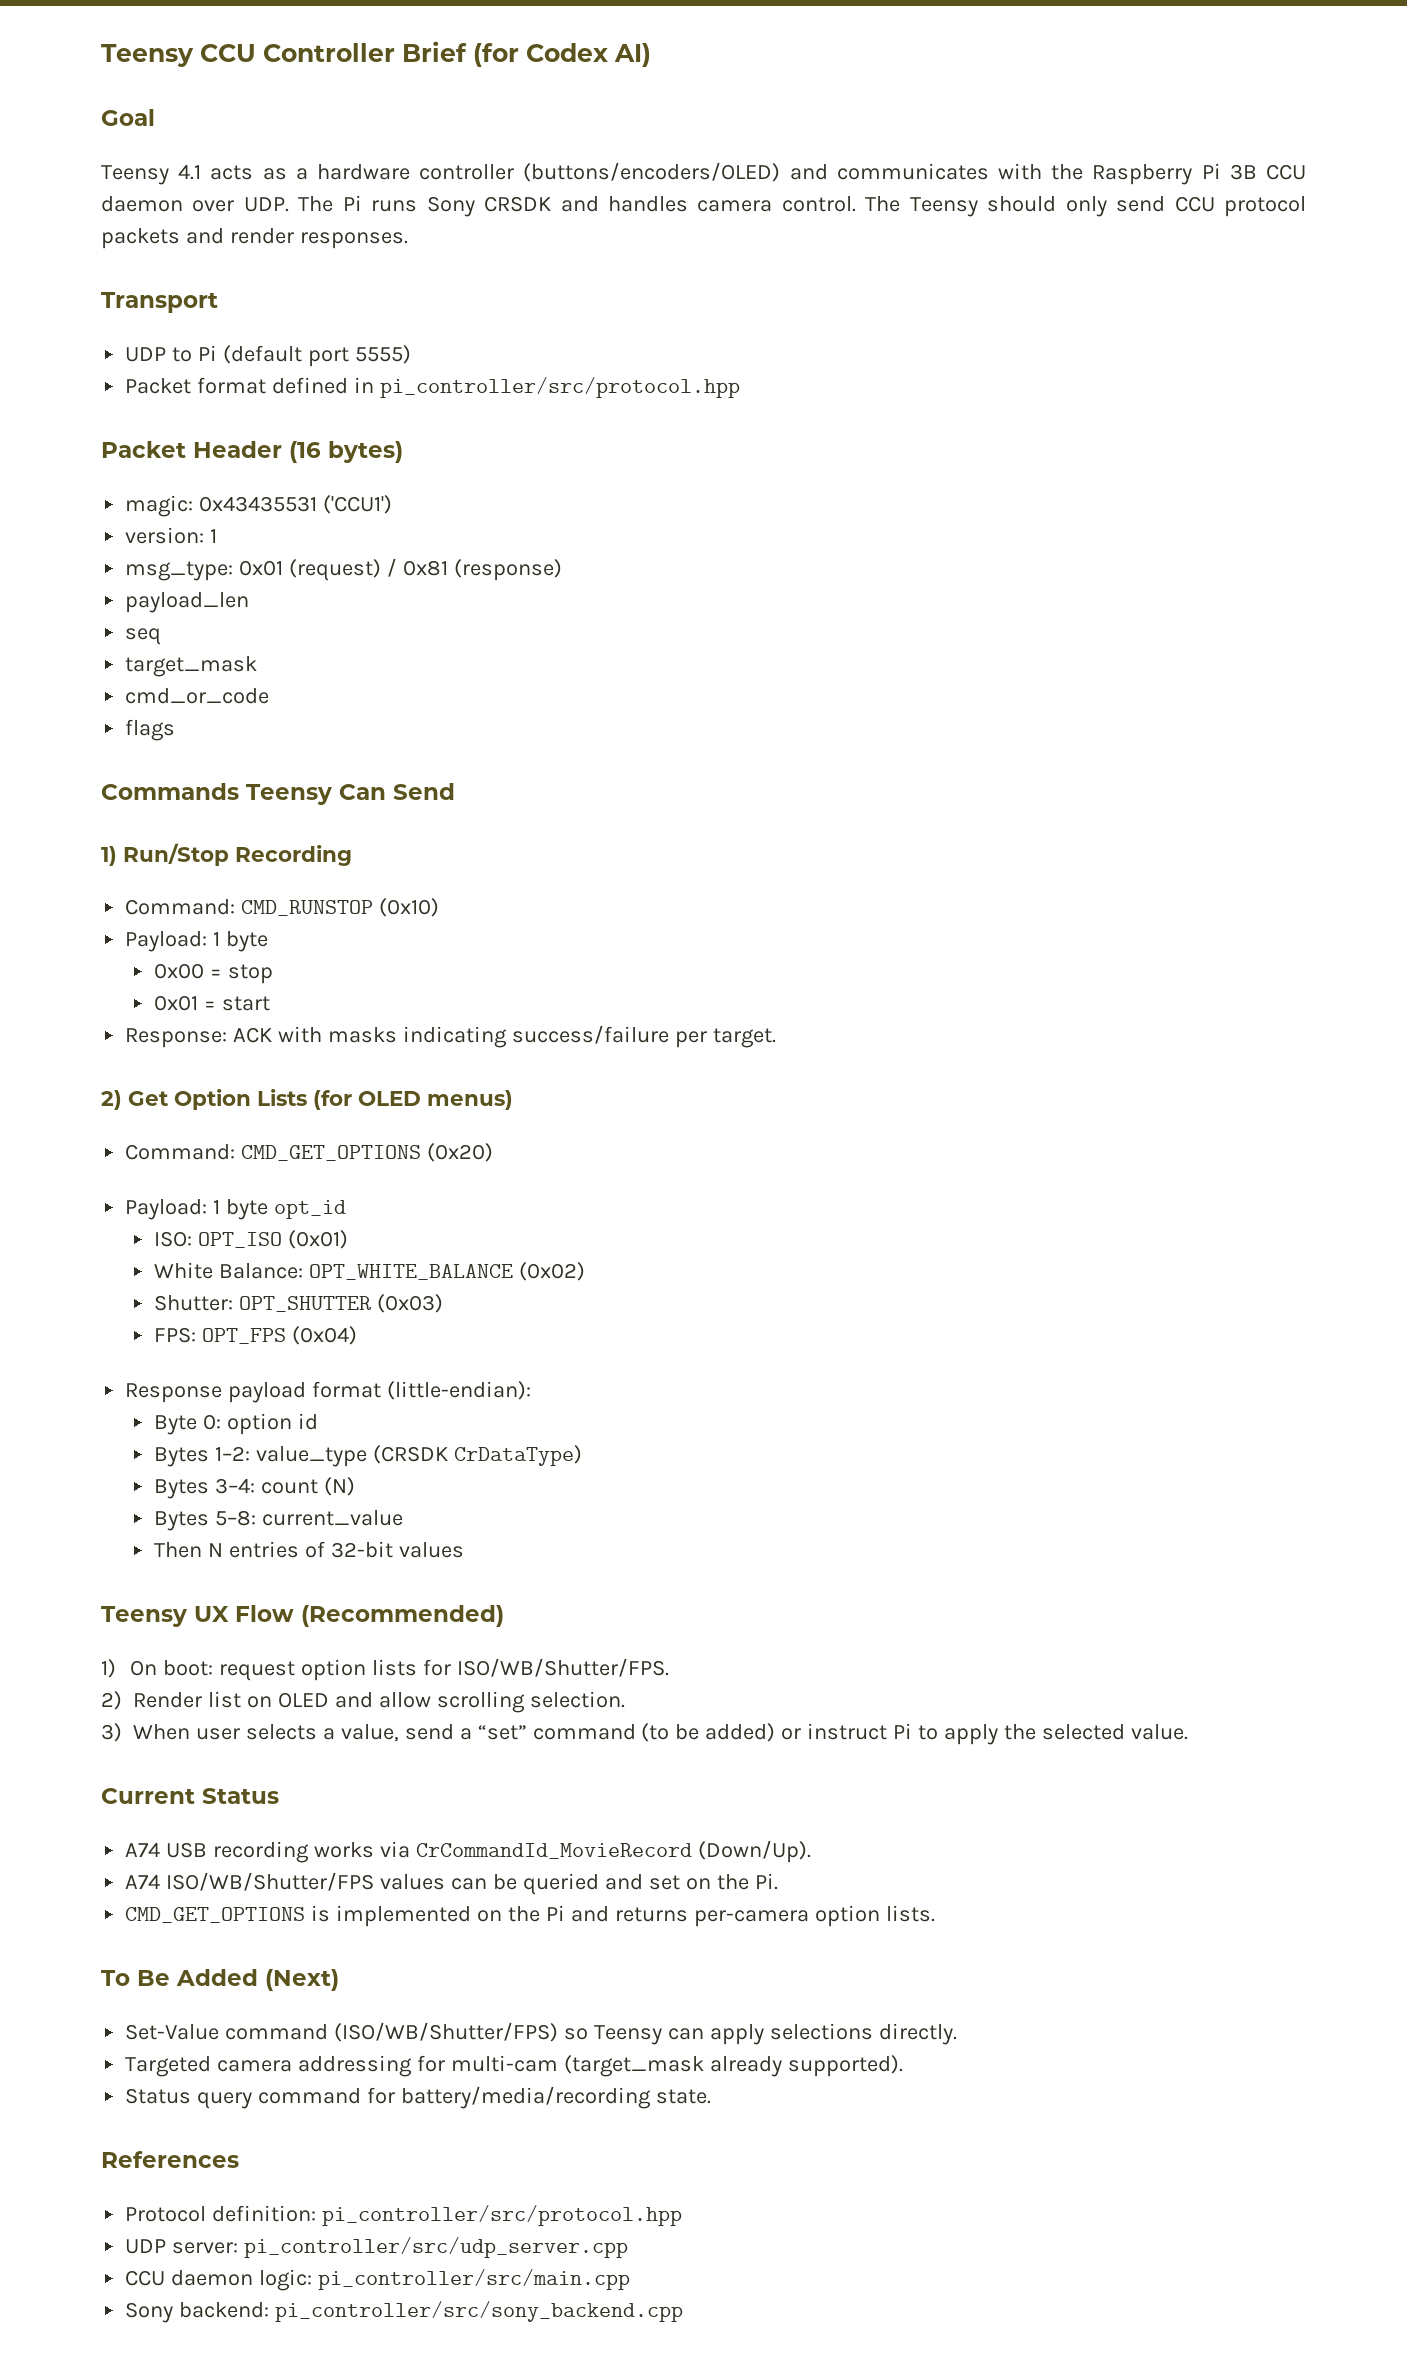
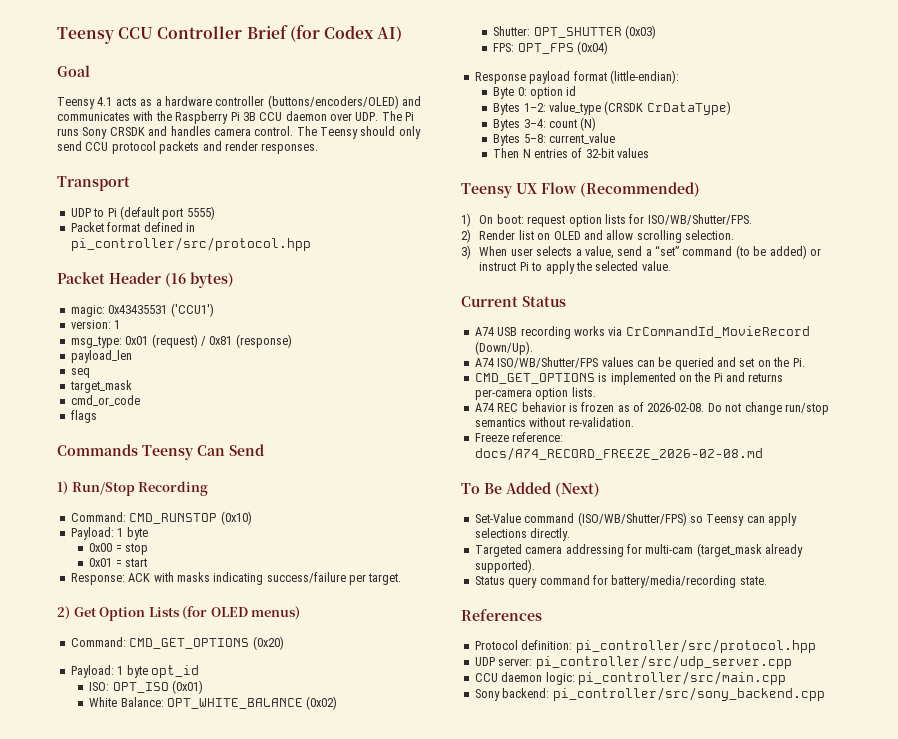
+ A74 REC behavior is frozen as of 2026-02-08. Do not change run/stop semantics without re-validation.
+ Freeze reference: docs/A74_RECORD_FREEZE_2026-02-08.md

